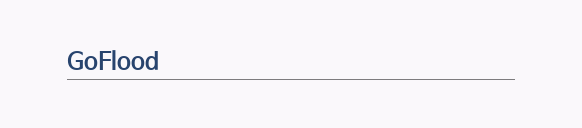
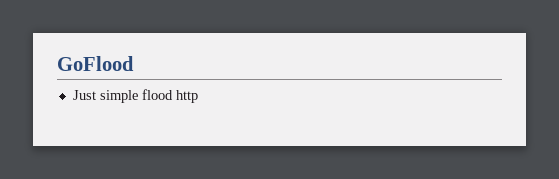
+ Just simple flood http

